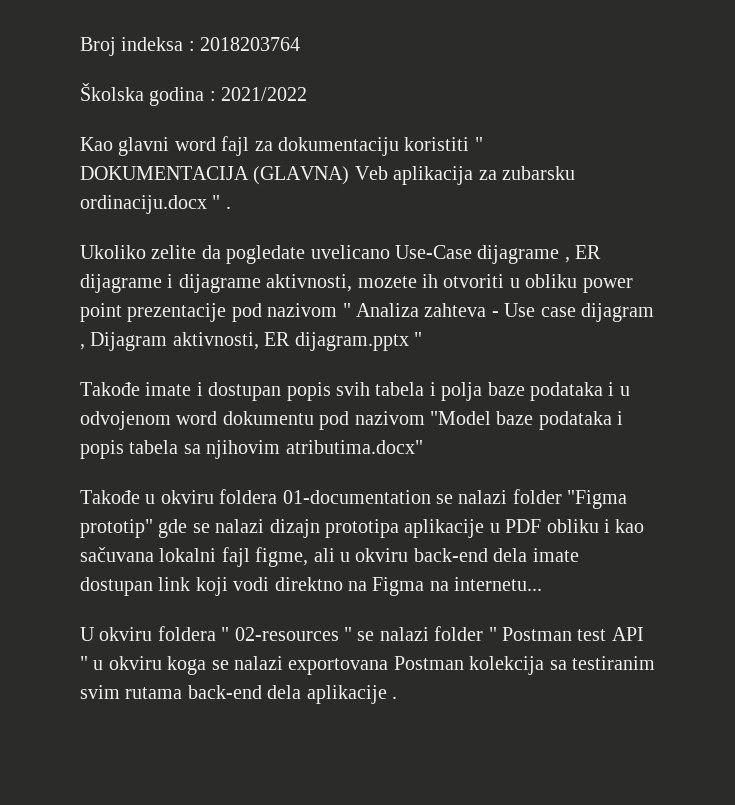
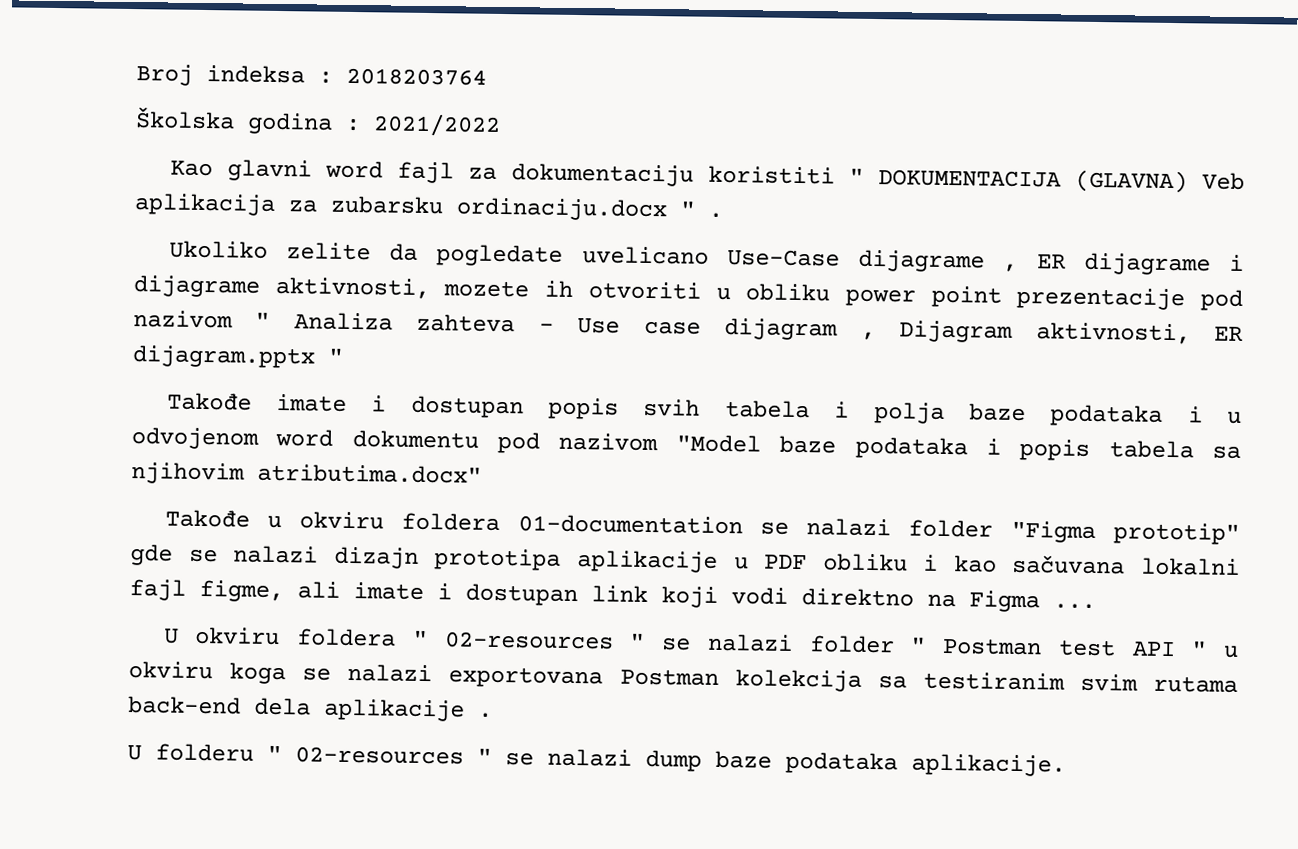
- Takođe u okviru foldera 01-documentation se nalazi folder "Figma prototip" gde se nalazi dizajn prototipa aplikacije u PDF obliku i kao sačuvana lokalni fajl figme, ali u okviru back-end dela imate dostupan link koji vodi direktno na Figma na internetu...
+ Takođe u okviru foldera 01-documentation se nalazi folder "Figma prototip" gde se nalazi dizajn prototipa aplikacije u PDF obliku i kao sačuvana lokalni fajl figme, ali imate i dostupan link koji vodi direktno na Figma ...
+ U folderu " 02-resources " se nalazi dump baze podataka aplikacije.

